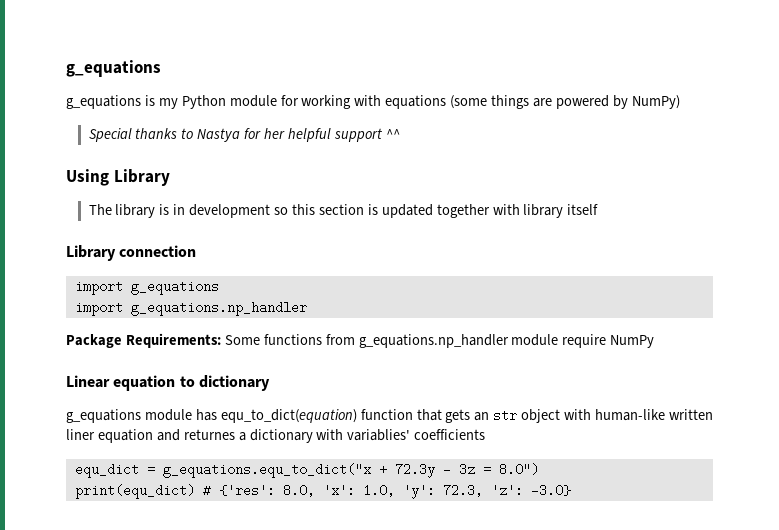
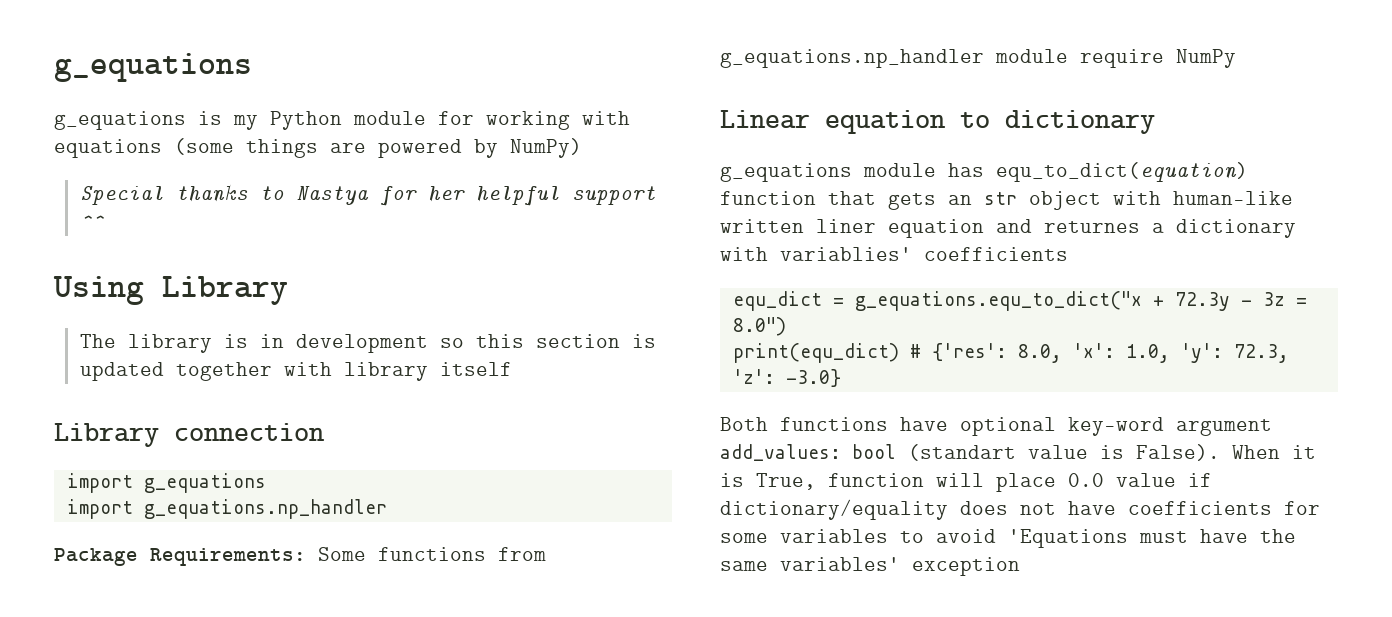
+ Both functions have optional key-word argument add_values: bool (standart value is False). When it is True, function will place 0.0 value if dictionary/equality does not have coefficients for some variables to avoid 'Equations must have the same variables' exception

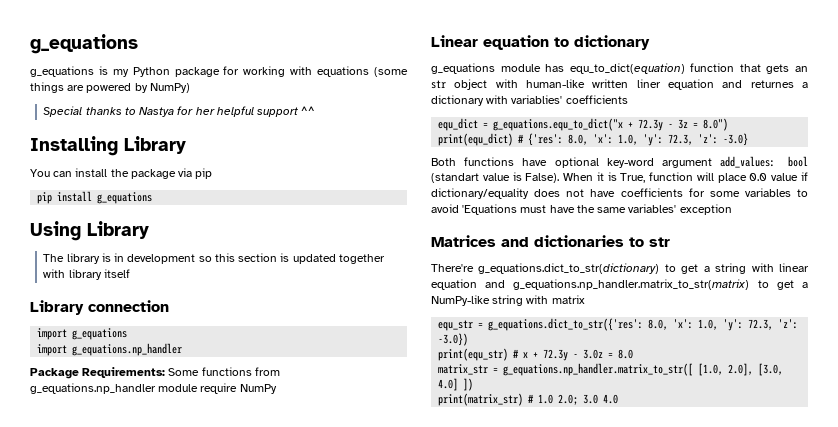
- g_equations is my Python module for working with equations (some things are powered by NumPy)
+ g_equations is my Python package for working with equations (some things are powered by NumPy)
+ Installing Library
+ You can install the package via pip
+ pip install g_equations
+ Matrices and dictionaries to str
+ There're g_equations.dict_to_str(dictionary) to get a string with linear equation and g_equations.np_handler.matrix_to_str(matrix) to get a NumPy-like string with matrix
+ equ_str = g_equations.dict_to_str({'res': 8.0, 'x': 1.0, 'y': 72.3, 'z': -3.0})
+ print(equ_str) # x + 72.3y - 3.0z = 8.0
+ matrix_str = g_equations.np_handler.matrix_to_str([ [1.0, 2.0], [3.0, 4.0] ])
+ print(matrix_str) # 1.0 2.0; 3.0 4.0

